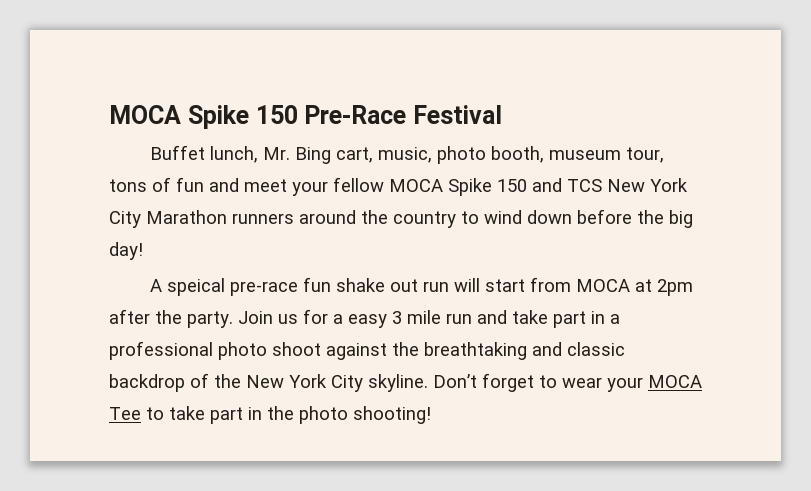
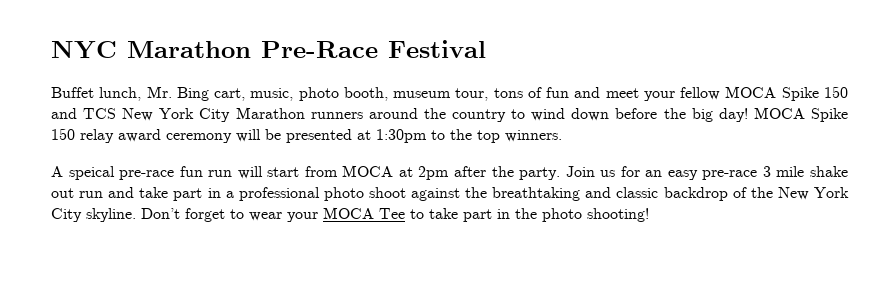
- MOCA Spike 150 Pre-Race Festival
+ NYC Marathon Pre-Race Festival
+ MOCA Spike 150 relay award ceremony will be presented at 1:30pm to the top winners.
- A speical pre-race fun shake out run will start from MOCA at 2pm after the party.
+ A speical pre-race fun run will start from MOCA at 2pm after the party.
- Join us for a easy 3 mile run and take part in a professional photo shoot against the breathtaking and classic backdrop of the New York City skyline.
+ Join us for an easy pre-race 3 mile shake out run and take part in a professional photo shoot against the breathtaking and classic backdrop of the New York City skyline.

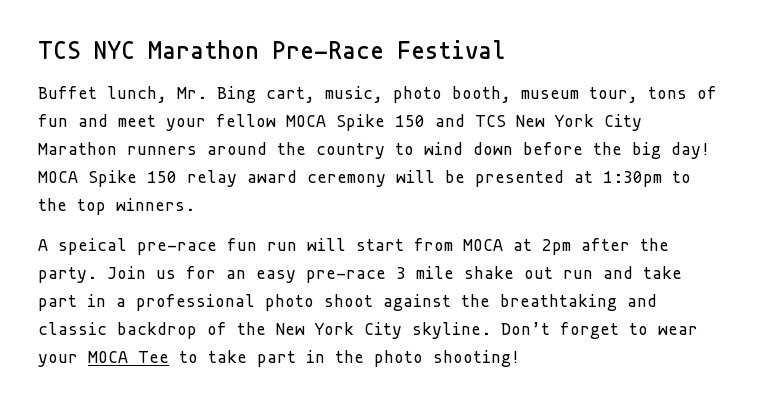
- NYC Marathon Pre-Race Festival
+ TCS NYC Marathon Pre-Race Festival

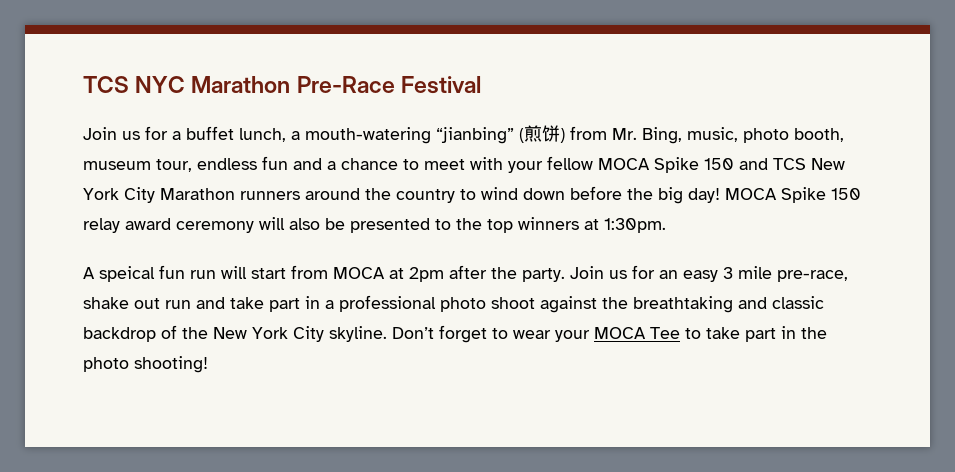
- Buffet lunch, Mr. Bing cart, music, photo booth, museum tour, tons of fun and meet your fellow MOCA Spike 150 and TCS New York City Marathon runners around the country to wind down before the big day!
+ Join us for a buffet lunch, a mouth-watering “jianbing” (煎饼) from Mr. Bing, music, photo booth, museum tour, endless fun and a chance to meet with your fellow MOCA Spike 150 and TCS New York City Marathon runners around the country to wind down before the big day!
- MOCA Spike 150 relay award ceremony will be presented at 1:30pm to the top winners.
+ MOCA Spike 150 relay award ceremony will also be presented to the top winners at 1:30pm.
- A speical pre-race fun run will start from MOCA at 2pm after the party.
+ A speical fun run will start from MOCA at 2pm after the party.
- Join us for an easy pre-race 3 mile shake out run and take part in a professional photo shoot against the breathtaking and classic backdrop of the New York City skyline.
+ Join us for an easy 3 mile pre-race, shake out run and take part in a professional photo shoot against the breathtaking and classic backdrop of the New York City skyline.

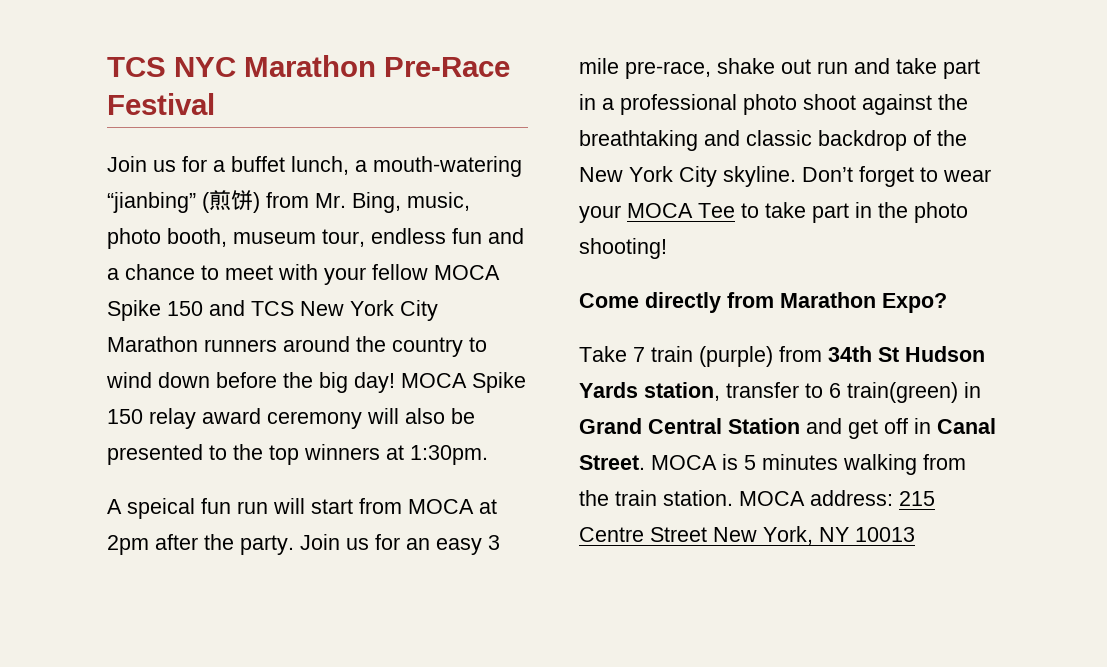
+ Come directly from Marathon Expo?
+ Take 7 train (purple) from 34th St Hudson Yards station, transfer to 6 train(green) in Grand Central Station and get off in Canal Street. MOCA is 5 minutes walking from the train station. MOCA address: 215 Centre Street New York, NY 10013

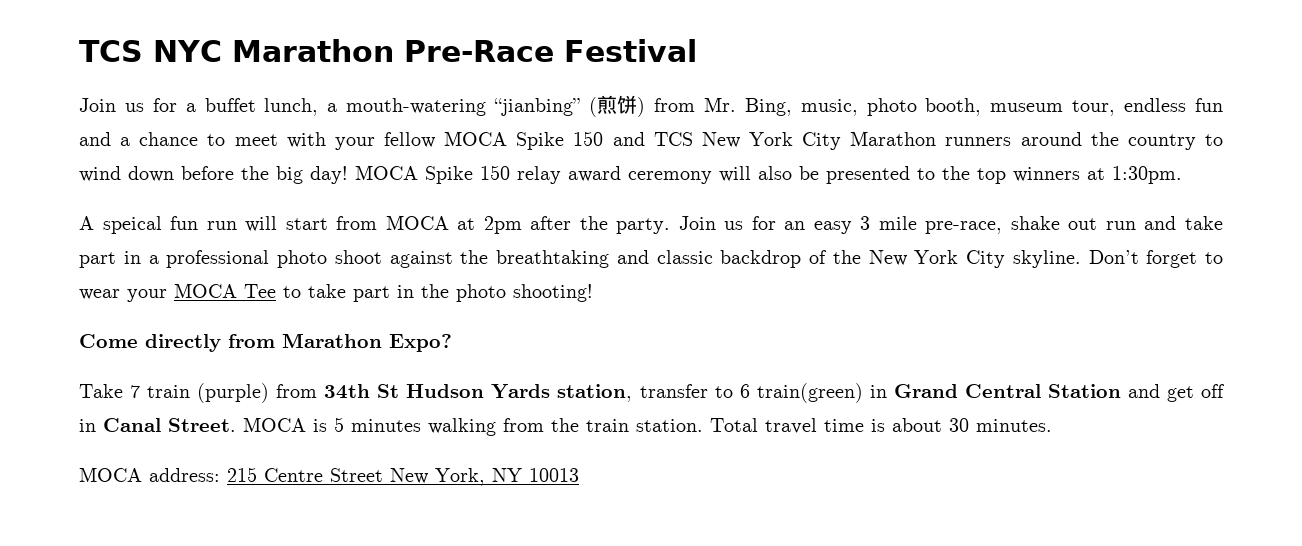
- MOCA is 5 minutes walking from the train station. MOCA address: 215 Centre Street New York, NY 10013
+ MOCA is 5 minutes walking from the train station. Total travel time is about 30 minutes.
+ MOCA address: 215 Centre Street New York, NY 10013

